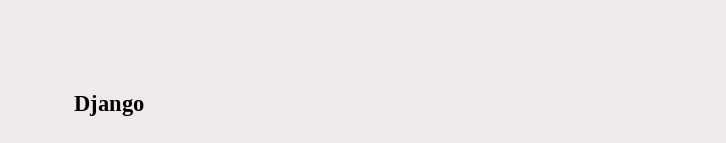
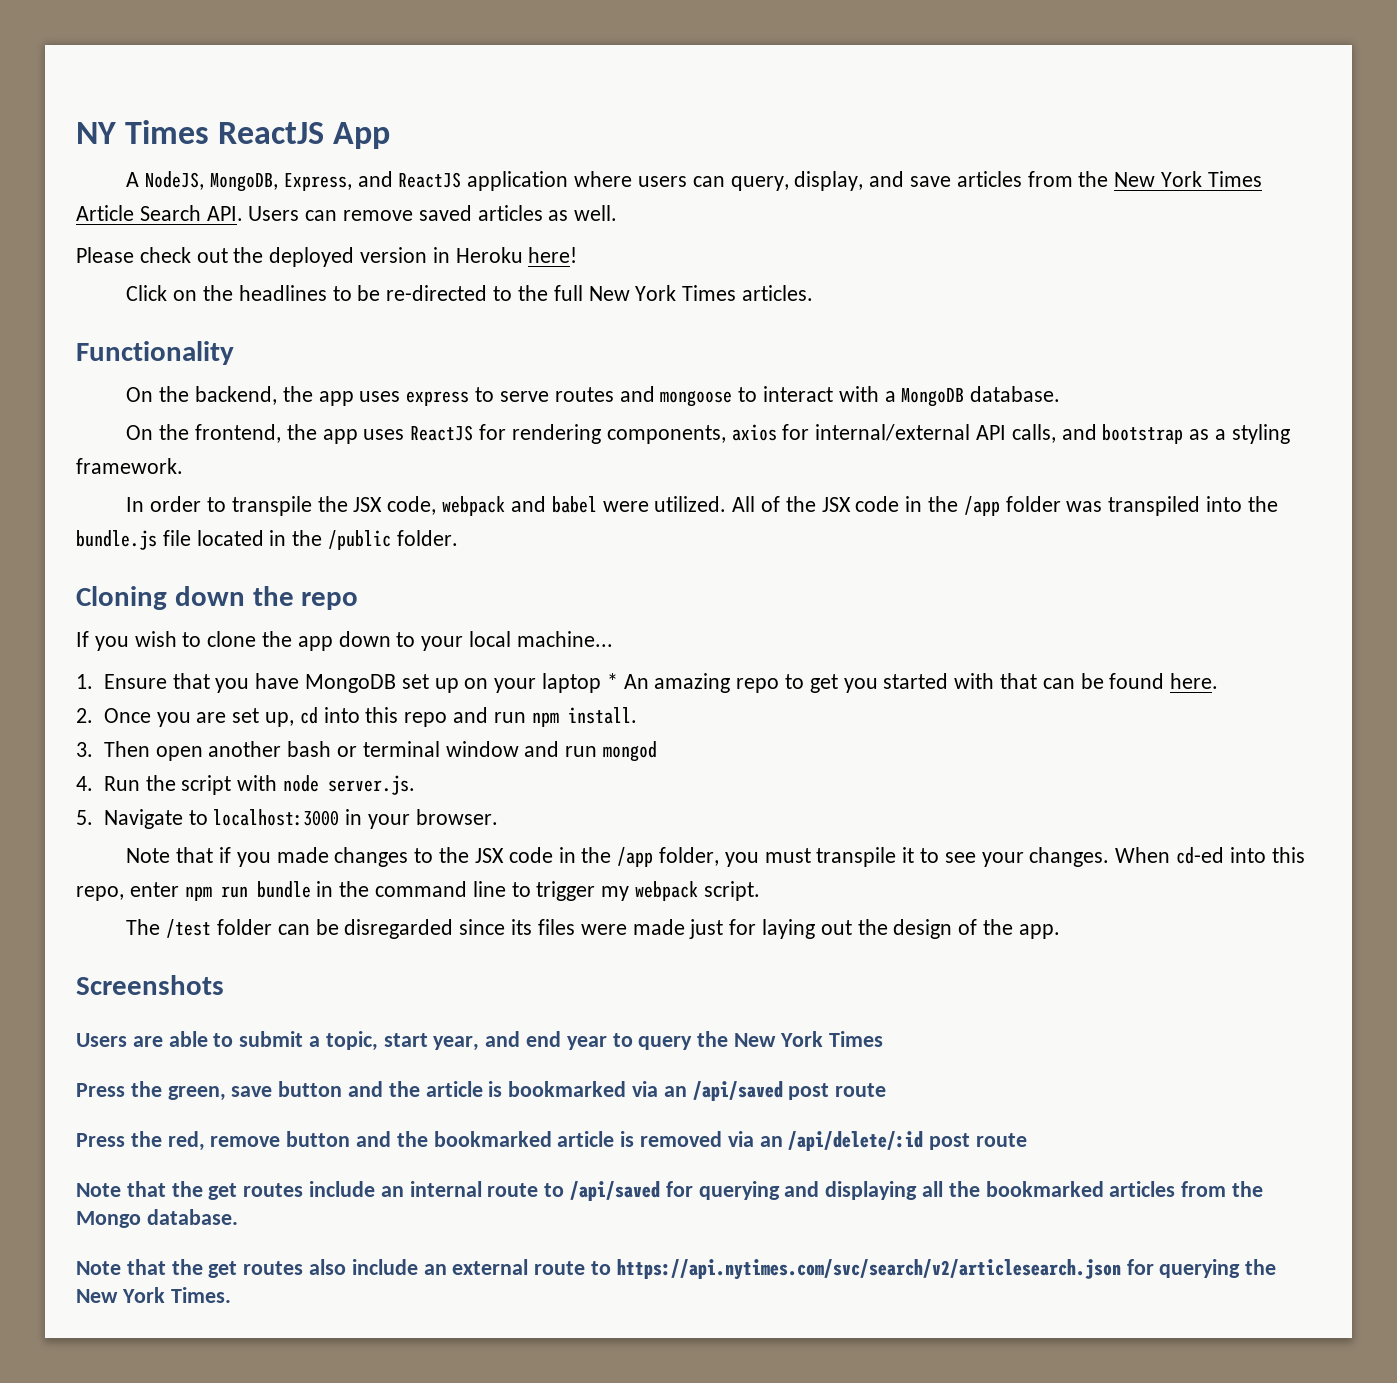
- Django
+ NY Times ReactJS App
+ A NodeJS, MongoDB, Express, and ReactJS application where users can query, display, and save articles from the New York Times Article Search API. Users can remove saved articles as well.
+ Please check out the deployed version in Heroku here!
+ Click on the headlines to be re-directed to the full New York Times articles.
+ Functionality
+ On the backend, the app uses express to serve routes and mongoose to interact with a MongoDB database.
+ On the frontend, the app uses ReactJS for rendering components, axios for internal/external API calls, and bootstrap as a styling framework.
+ In order to transpile the JSX code, webpack and babel were utilized. All of the JSX code in the /app folder was transpiled into the bundle.js file located in the /public folder.
+ Cloning down the repo
+ If you wish to clone the app down to your local machine...
+ 1. Ensure that you have MongoDB set up on your laptop * An amazing repo to get you started with that can be found here.
+ 2. Once you are set up, cd into this repo and run npm install.
+ 3. Then open another bash or terminal window and run mongod
+ 4. Run the script with node server.js.
+ 5. Navigate to localhost:3000 in your browser.
+ Note that if you made changes to the JSX code in the /app folder, you must transpile it to see your changes. When cd-ed into this repo, enter npm run bundle in the command line to trigger my webpack script.
+ The /test folder can be disregarded since its files were made just for laying out the design of the app.
+ Screenshots
+ Users are able to submit a topic, start year, and end year to query the New York Times
+ Press the green, save button and the article is bookmarked via an /api/saved post route
+ Press the red, remove button and the bookmarked article is removed via an /api/delete/:id post route
+ Note that the get routes include an internal route to /api/saved for querying and displaying all the bookmarked articles from the Mongo database.
+ Note that the get routes also include an external route to https://api.nytimes.com/svc/search/v2/articlesearch.json for querying the New York Times.

